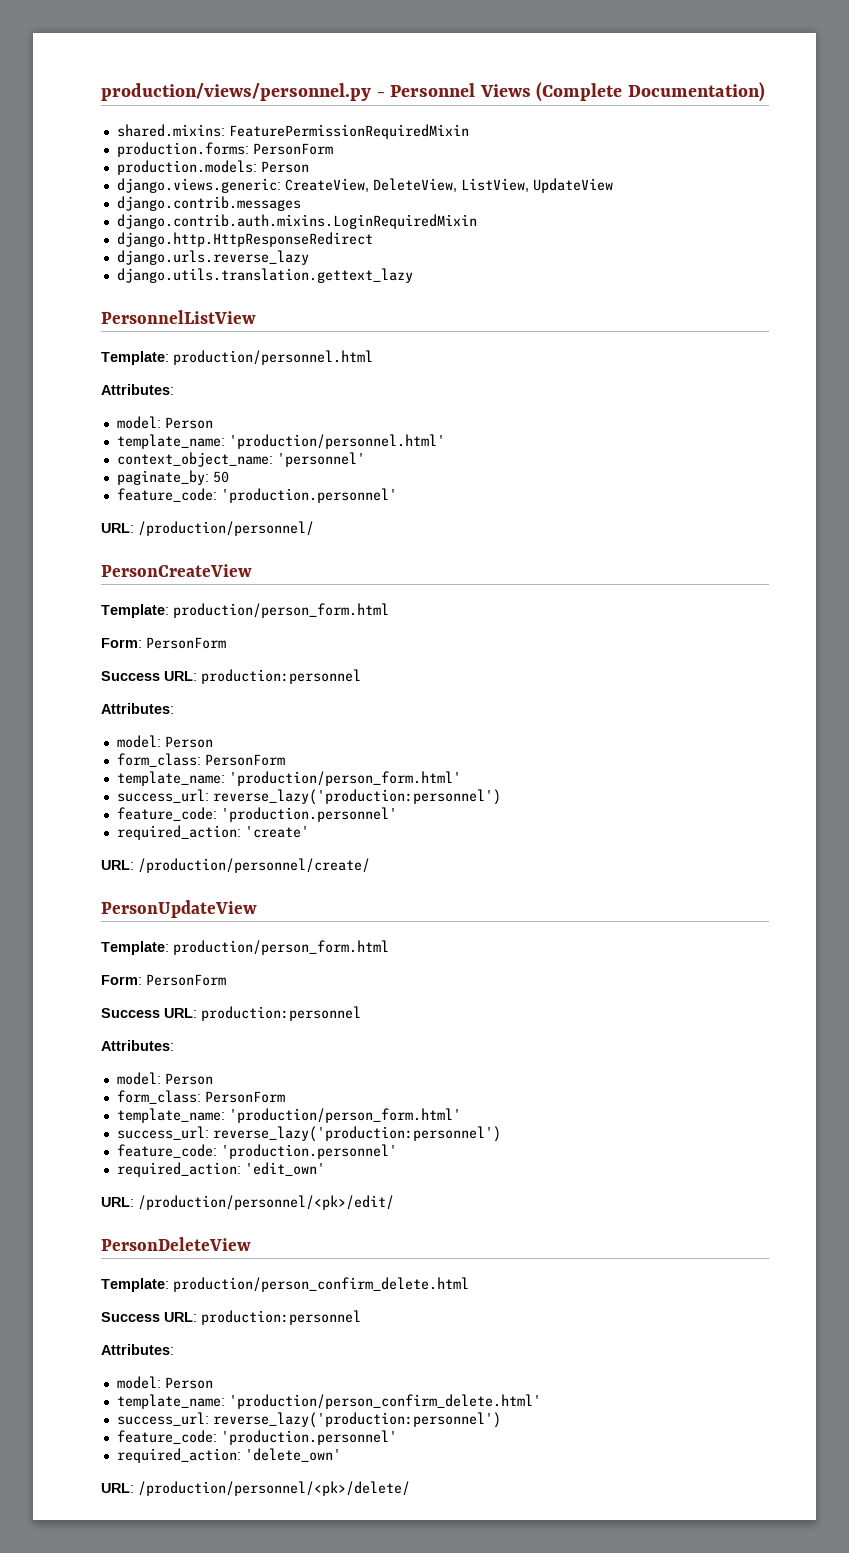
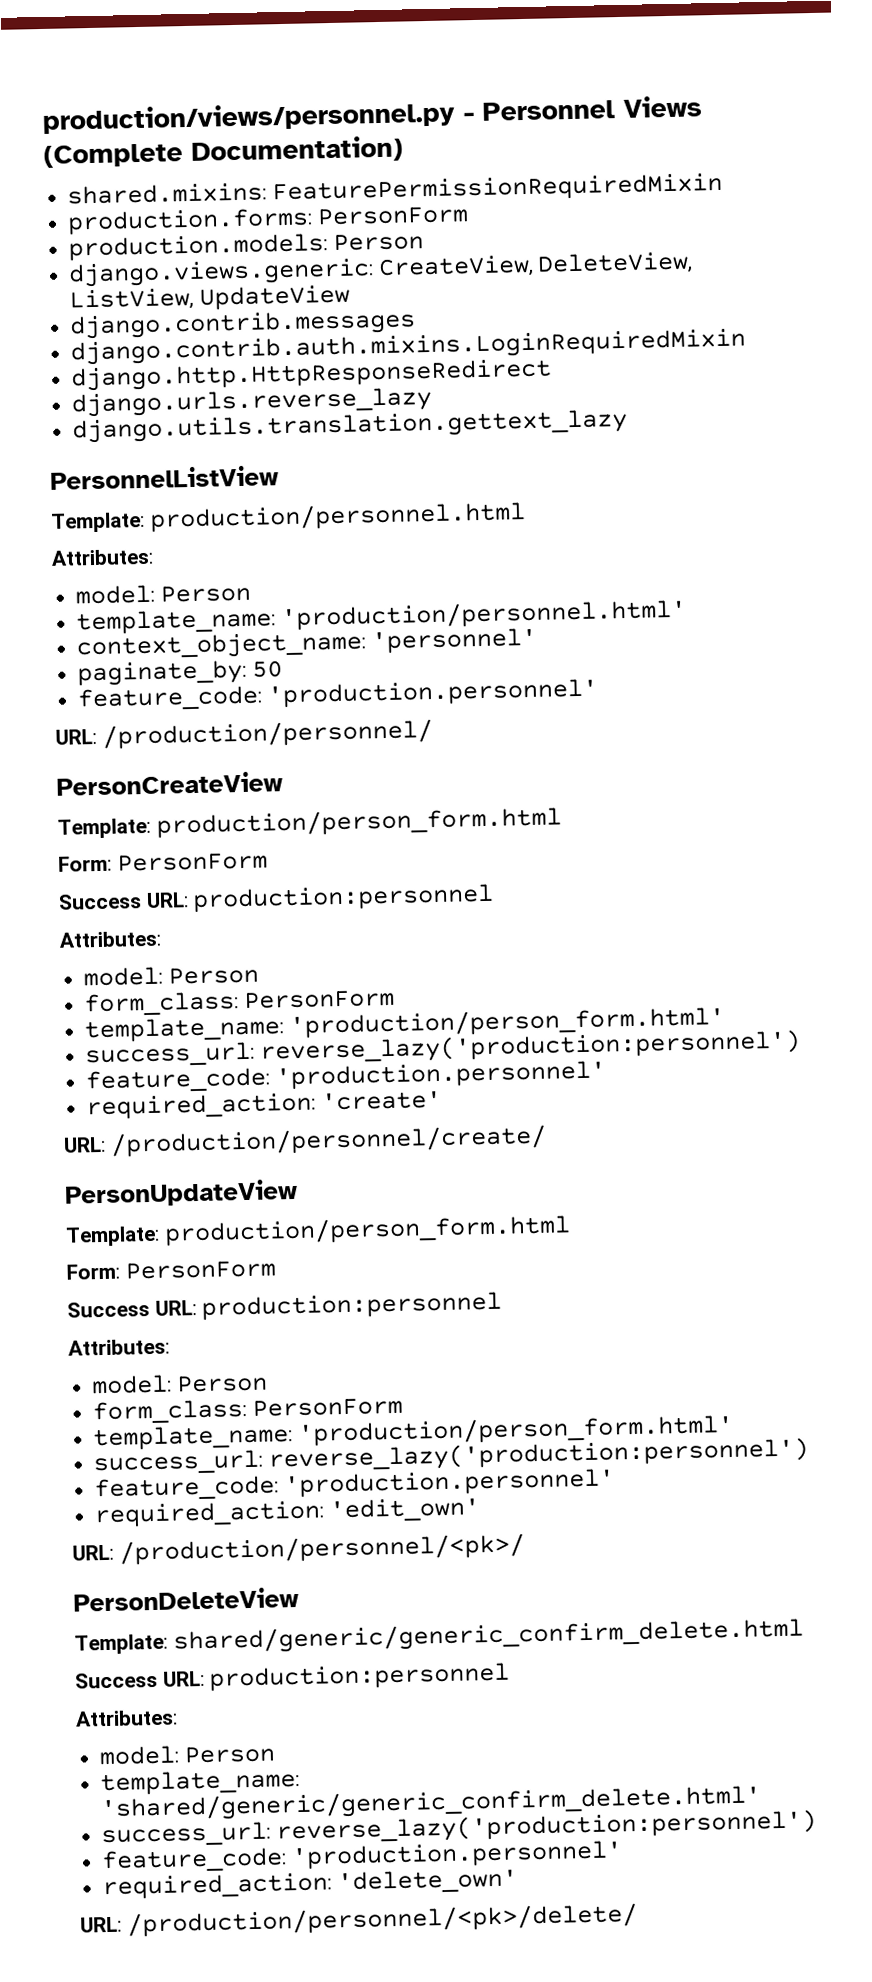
- URL: /production/personnel/<pk>/edit/
+ URL: /production/personnel/<pk>/
- Template: production/person_confirm_delete.html
+ Template: shared/generic/generic_confirm_delete.html
- template_name: 'production/person_confirm_delete.html'
+ template_name: 'shared/generic/generic_confirm_delete.html'

